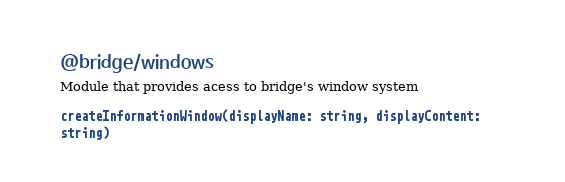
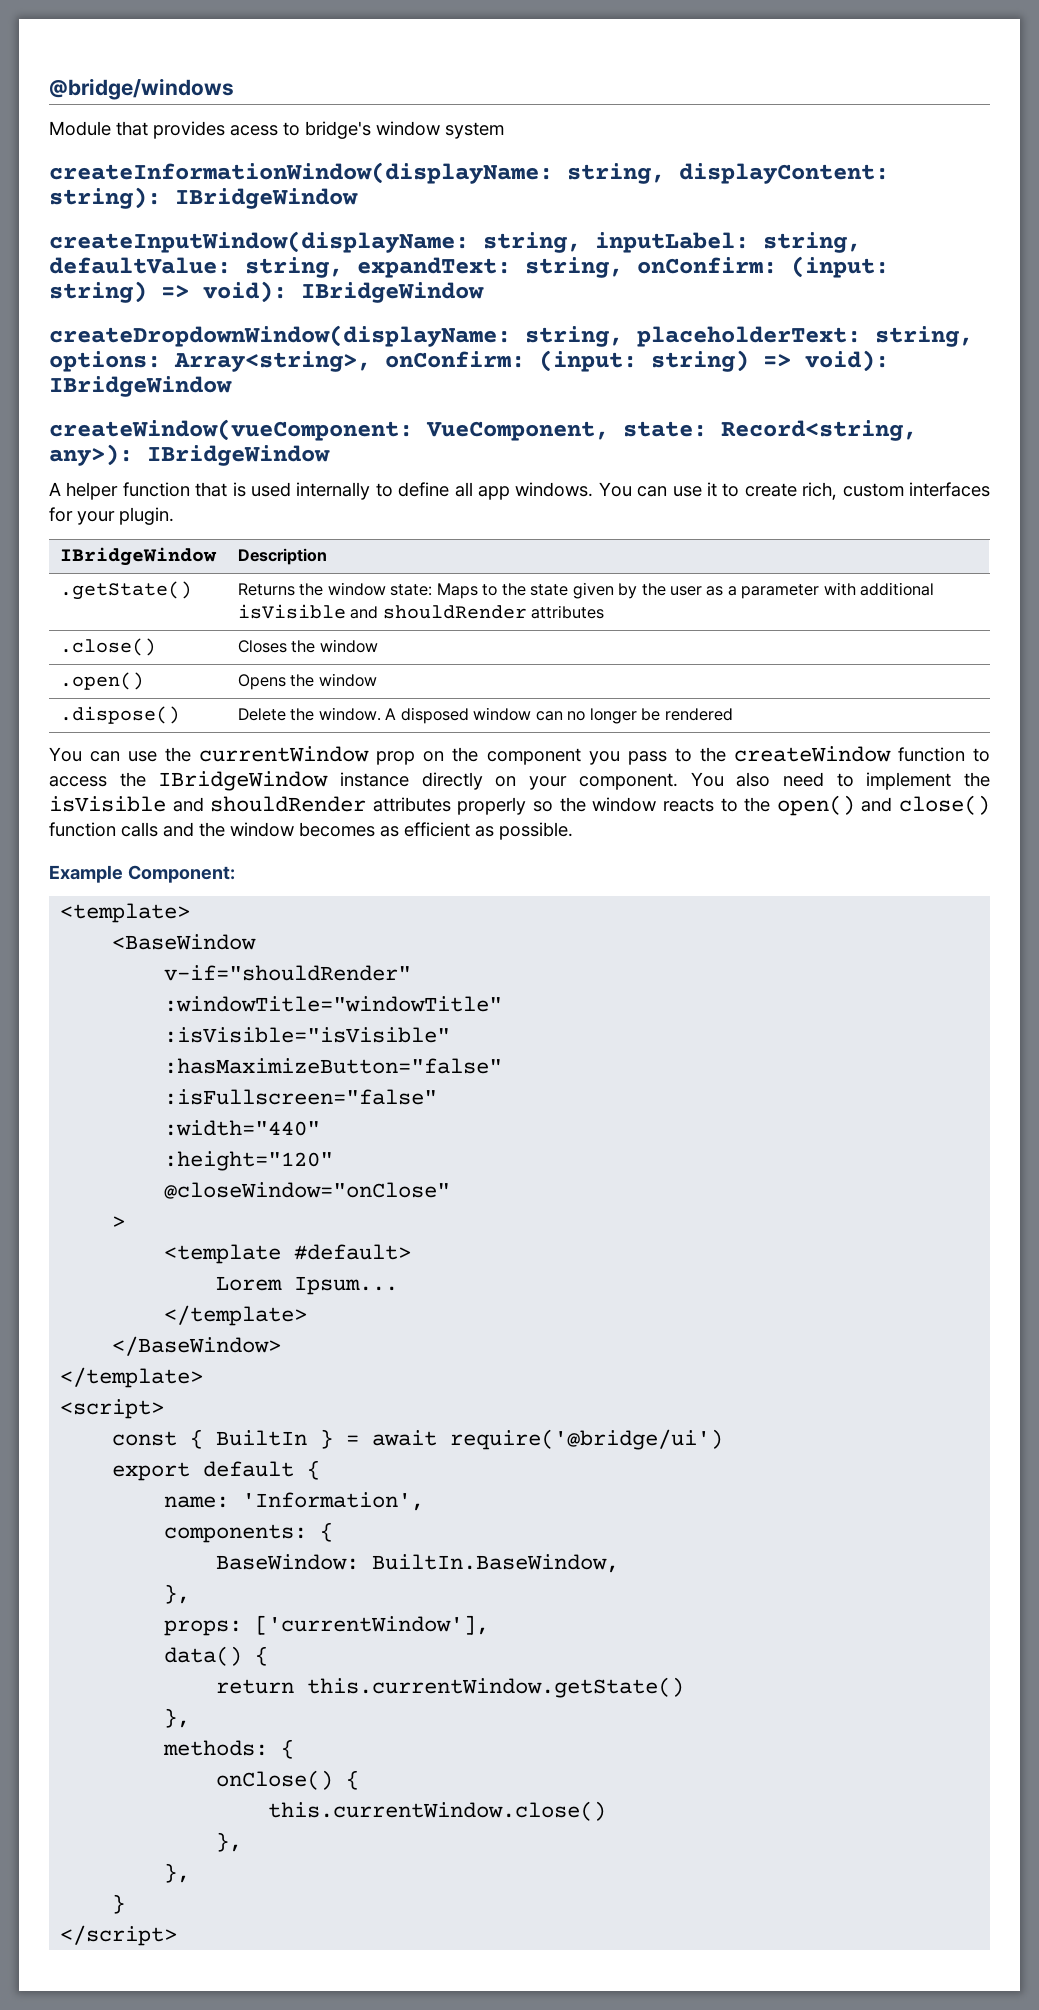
- createInformationWindow(displayName: string, displayContent: string)
+ createInformationWindow(displayName: string, displayContent: string): IBridgeWindow
+ createInputWindow(displayName: string, inputLabel: string, defaultValue: string, expandText: string, onConfirm: (input: string) => void): IBridgeWindow
+ createDropdownWindow(displayName: string, placeholderText: string, options: Array<string>, onConfirm: (input: string) => void): IBridgeWindow
+ createWindow(vueComponent: VueComponent, state: Record<string, any>): IBridgeWindow
+ A helper function that is used internally to define all app windows. You can use it to create rich, custom interfaces for your plugin.
+ IBridgeWindow | Description
+ .getState() | Returns the window state: Maps to the state given by the user as a parameter with additional isVisible and shouldRender attributes
+ .close() | Closes the window
+ .open() | Opens the window
+ .dispose() | Delete the window. A disposed window can no longer be rendered
+ You can use the currentWindow prop on the component you pass to the createWindow function to access the IBridgeWindow instance directly on your component. You also need to implement the isVisible and shouldRender attributes properly so the window reacts to the open() and close() function calls and the window becomes as efficient as possible.
+ Example Component:
+ <template>
+ <BaseWindow
+ v-if="shouldRender"
+ :windowTitle="windowTitle"
+ :isVisible="isVisible"
+ :hasMaximizeButton="false"
+ :isFullscreen="false"
+ :width="440"
+ :height="120"
+ @closeWindow="onClose"
+ >
+ <template #default>
+ Lorem Ipsum...
+ </template>
+ </BaseWindow>
+ </template>
+ <script>
+ const { BuiltIn } = await require('@bridge/ui')
+ export default {
+ name: 'Information',
+ components: {
+ BaseWindow: BuiltIn.BaseWindow,
+ },
+ props: ['currentWindow'],
+ data() {
+ return this.currentWindow.getState()
+ },
+ methods: {
+ onClose() {
+ this.currentWindow.close()
+ },
+ },
+ }
+ </script>

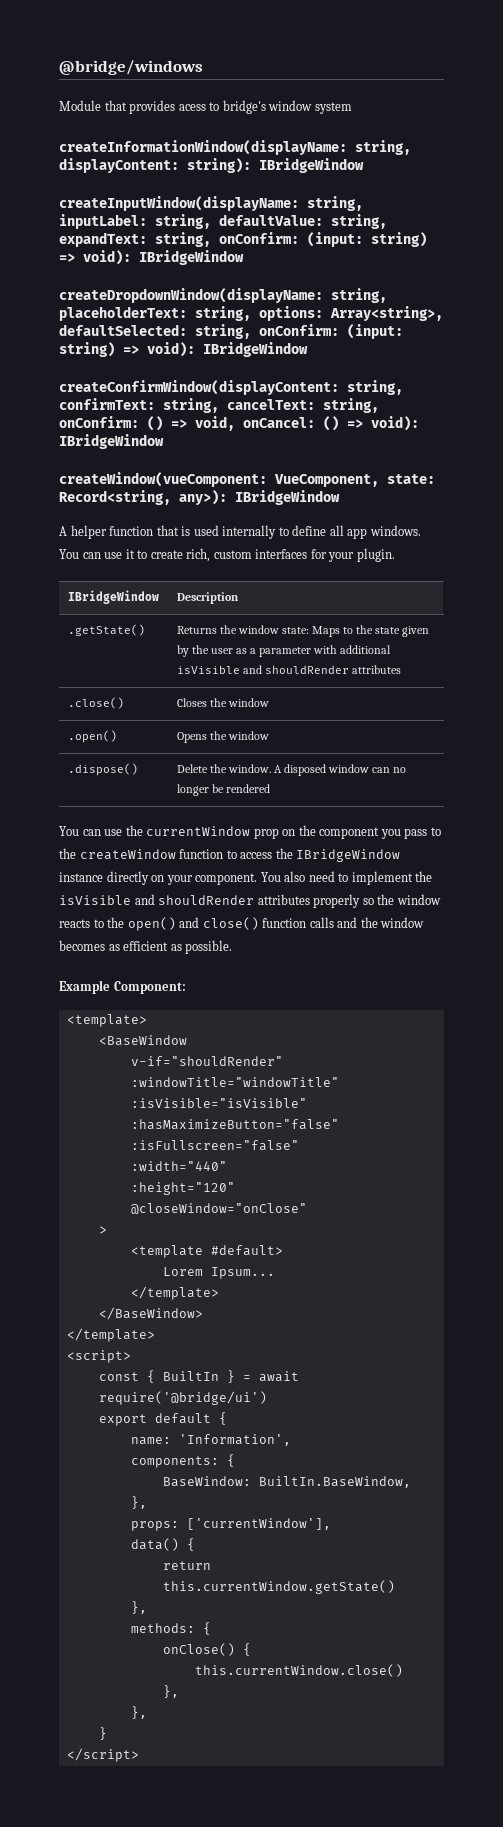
- createDropdownWindow(displayName: string, placeholderText: string, options: Array<string>, onConfirm: (input: string) => void): IBridgeWindow
+ createDropdownWindow(displayName: string, placeholderText: string, options: Array<string>, defaultSelected: string, onConfirm: (input: string) => void): IBridgeWindow
+ createConfirmWindow(displayContent: string, confirmText: string, cancelText: string, onConfirm: () => void, onCancel: () => void): IBridgeWindow

